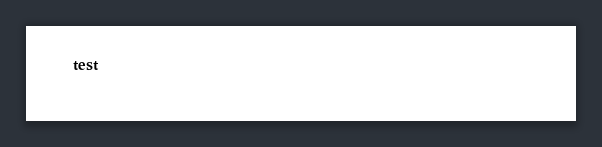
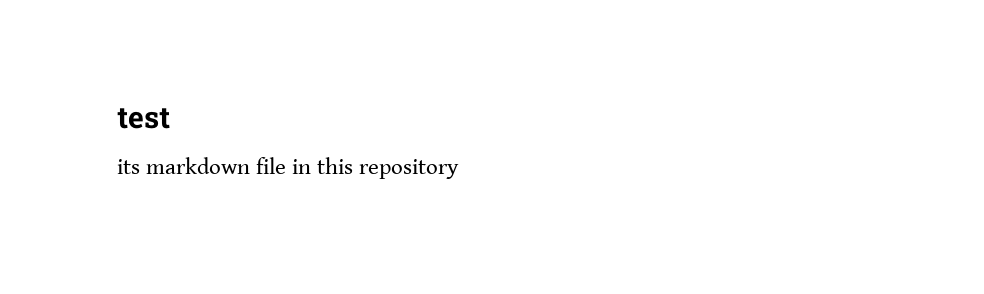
+ its markdown file in this repository

